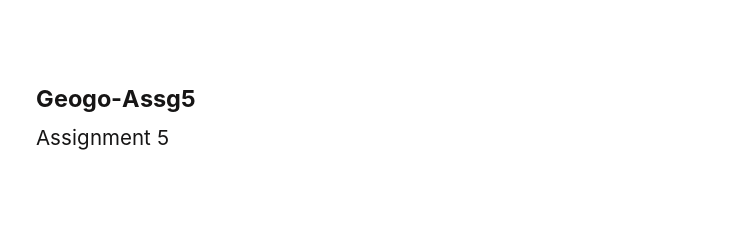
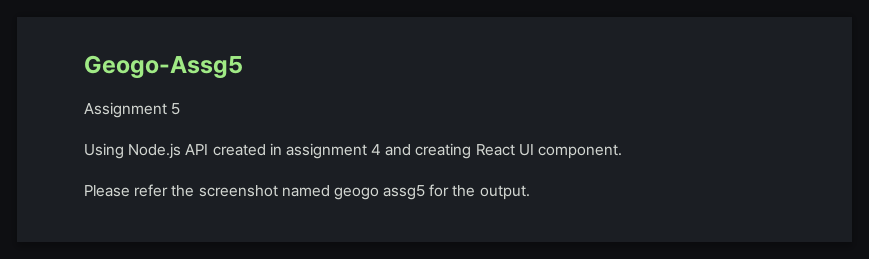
+ Using Node.js API created in assignment 4 and creating React UI component.
+ Please refer the screenshot named geogo assg5 for the output.

